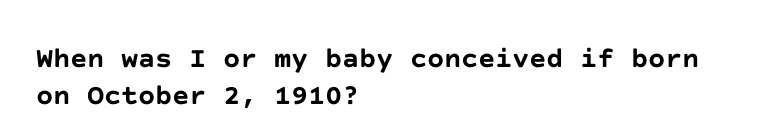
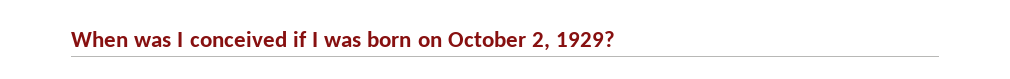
- When was I or my baby conceived if born on October 2, 1910?
+ When was I conceived if I was born on October 2, 1929?

